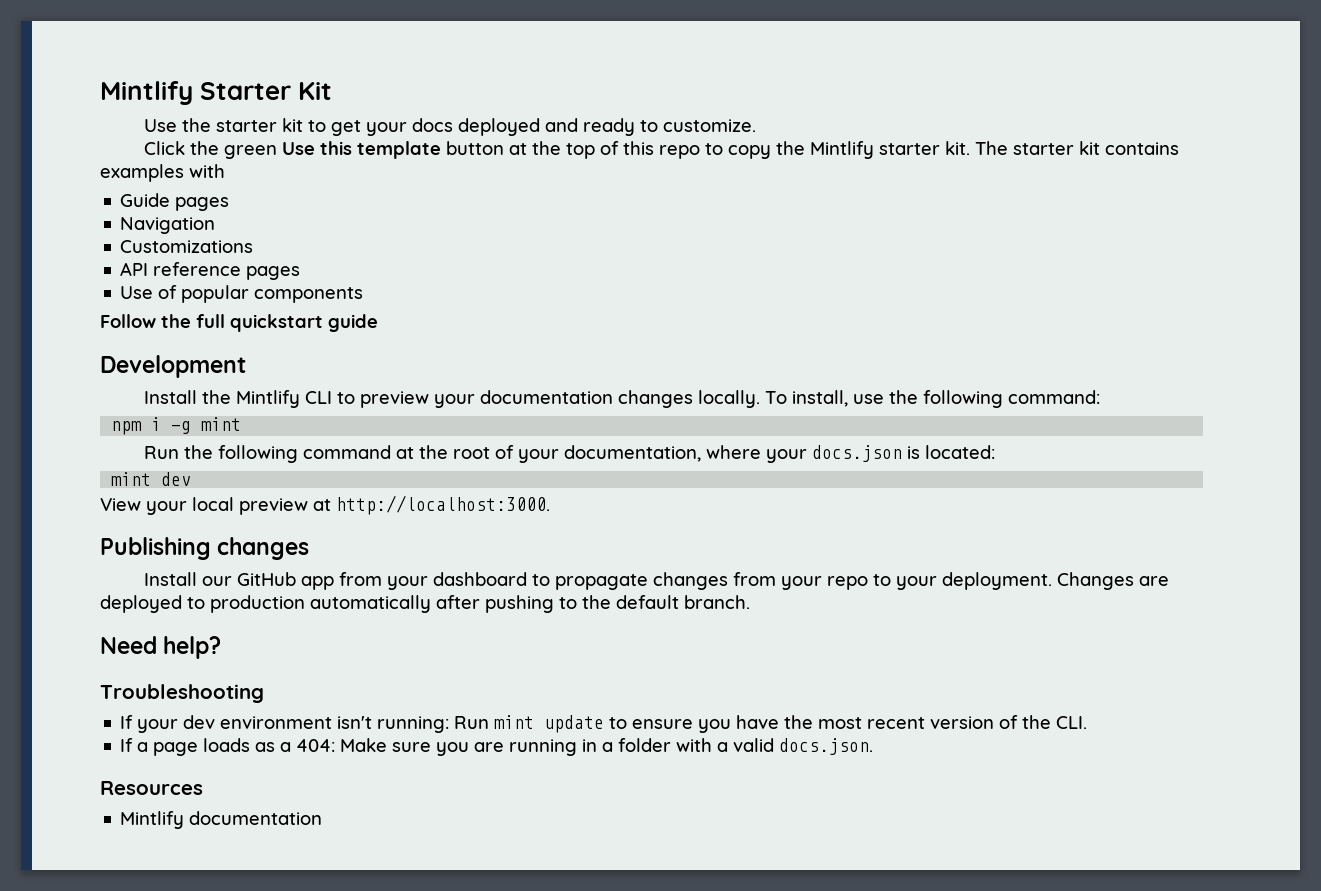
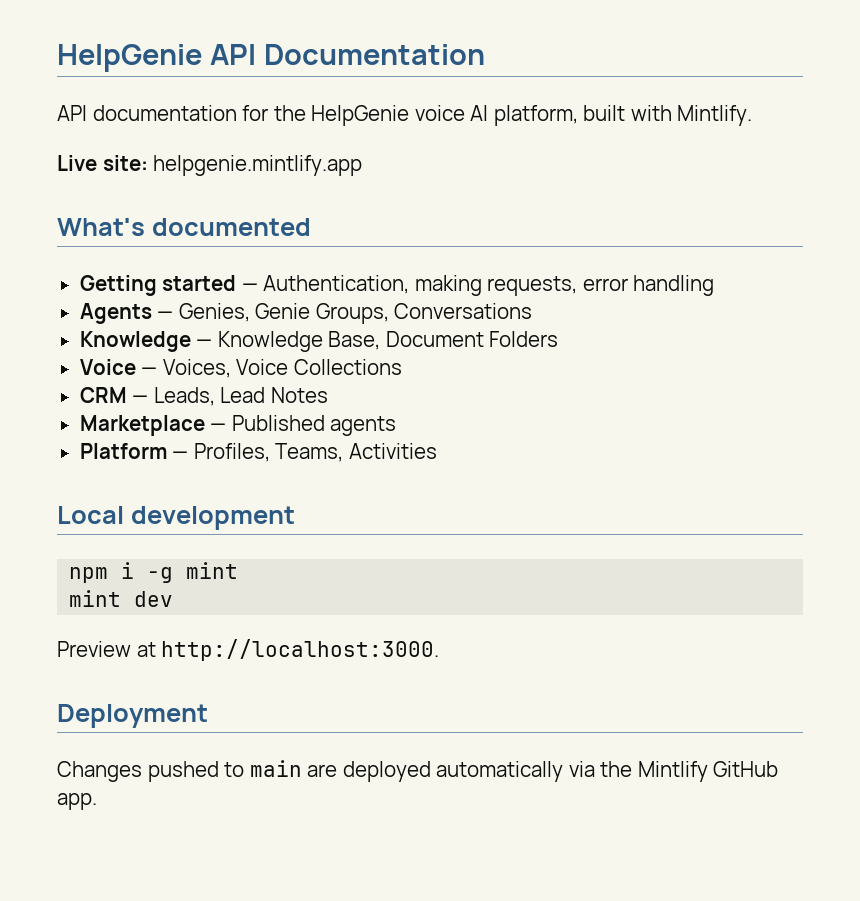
- Mintlify Starter Kit
- Use the starter kit to get your docs deployed and ready to customize.
- Click the green Use this template button at the top of this repo to copy the Mintlify starter kit. The starter kit contains examples with
- Guide pages
- Navigation
- Customizations
- API reference pages
- Use of popular components
- Follow the full quickstart guide
- Development
- Install the Mintlify CLI to preview your documentation changes locally. To install, use the following command:
+ HelpGenie API Documentation
+ API documentation for the HelpGenie voice AI platform, built with Mintlify.
+ Live site: helpgenie.mintlify.app
+ What's documented
+ Getting started — Authentication, making requests, error handling
+ Agents — Genies, Genie Groups, Conversations
+ Knowledge — Knowledge Base, Document Folders
+ Voice — Voices, Voice Collections
+ CRM — Leads, Lead Notes
+ Marketplace — Published agents
+ Platform — Profiles, Teams, Activities
+ Local development
  npm i -g mint
- Run the following command at the root of your documentation, where your docs.json is located:
  mint dev
- View your local preview at http://localhost:3000.
- Publishing changes
- Install our GitHub app from your dashboard to propagate changes from your repo to your deployment. Changes are deployed to production automatically after pushing to the default branch.
- Need help?
- Troubleshooting
- If your dev environment isn't running: Run mint update to ensure you have the most recent version of the CLI.
- If a page loads as a 404: Make sure you are running in a folder with a valid docs.json.
- Resources
- Mintlify documentation
+ Preview at http://localhost:3000.
+ Deployment
+ Changes pushed to main are deployed automatically via the Mintlify GitHub app.

